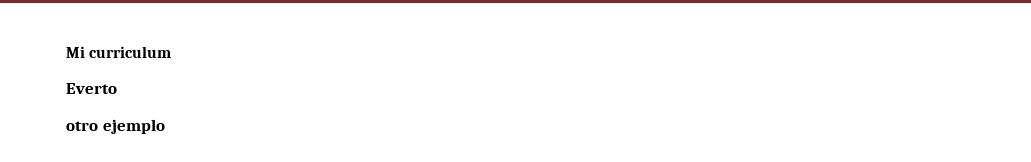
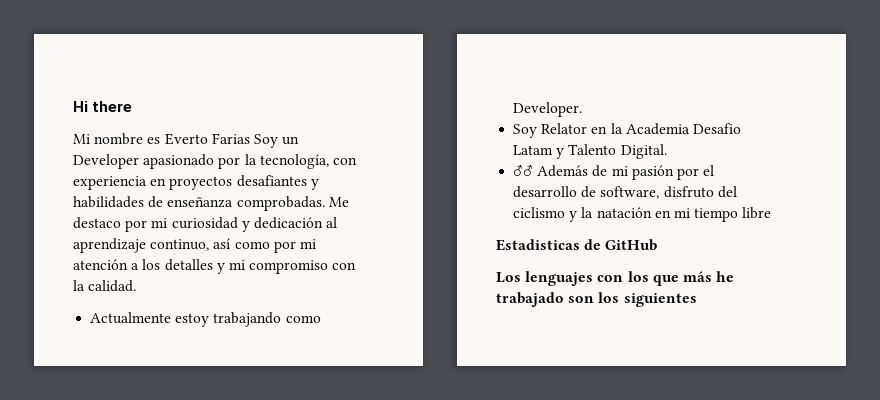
- Mi curriculum
- Everto
- otro ejemplo
+ Hi there
+ Mi nombre es Everto Farias Soy un Developer apasionado por la tecnología, con experiencia en proyectos desafiantes y habilidades de enseñanza comprobadas. Me destaco por mi curiosidad y dedicación al aprendizaje continuo, así como por mi atención a los detalles y mi compromiso con la calidad.
+ Actualmente estoy trabajando como Developer.
+ Soy Relator en la Academia Desafio Latam y Talento Digital.
+ ♂♂ Además de mi pasión por el desarrollo de software, disfruto del ciclismo y la natación en mi tiempo libre
+ Estadisticas de GitHub
+ Los lenguajes con los que más he trabajado son los siguientes

